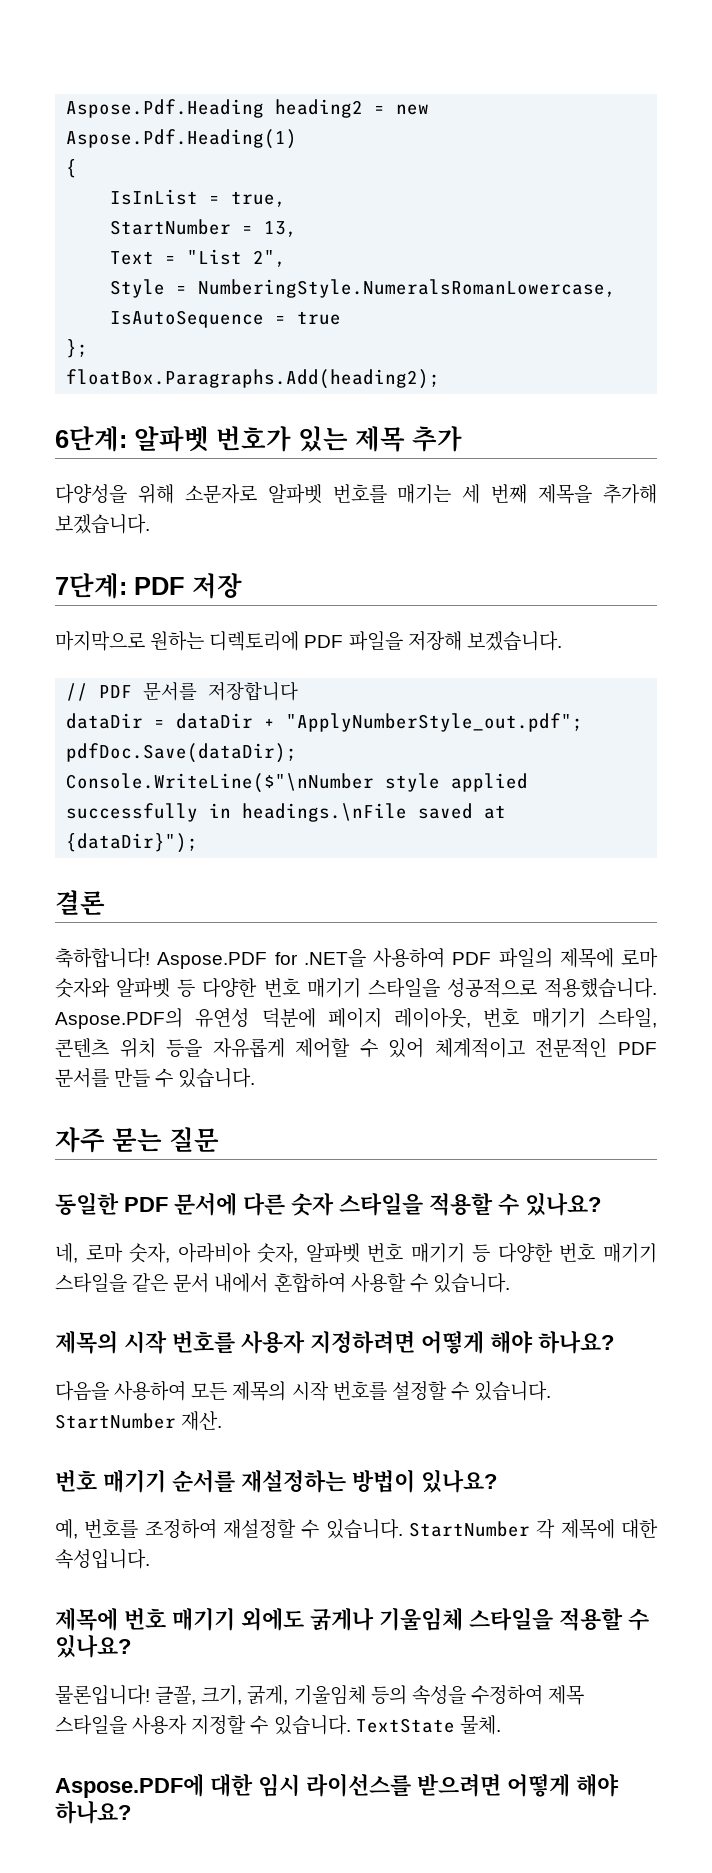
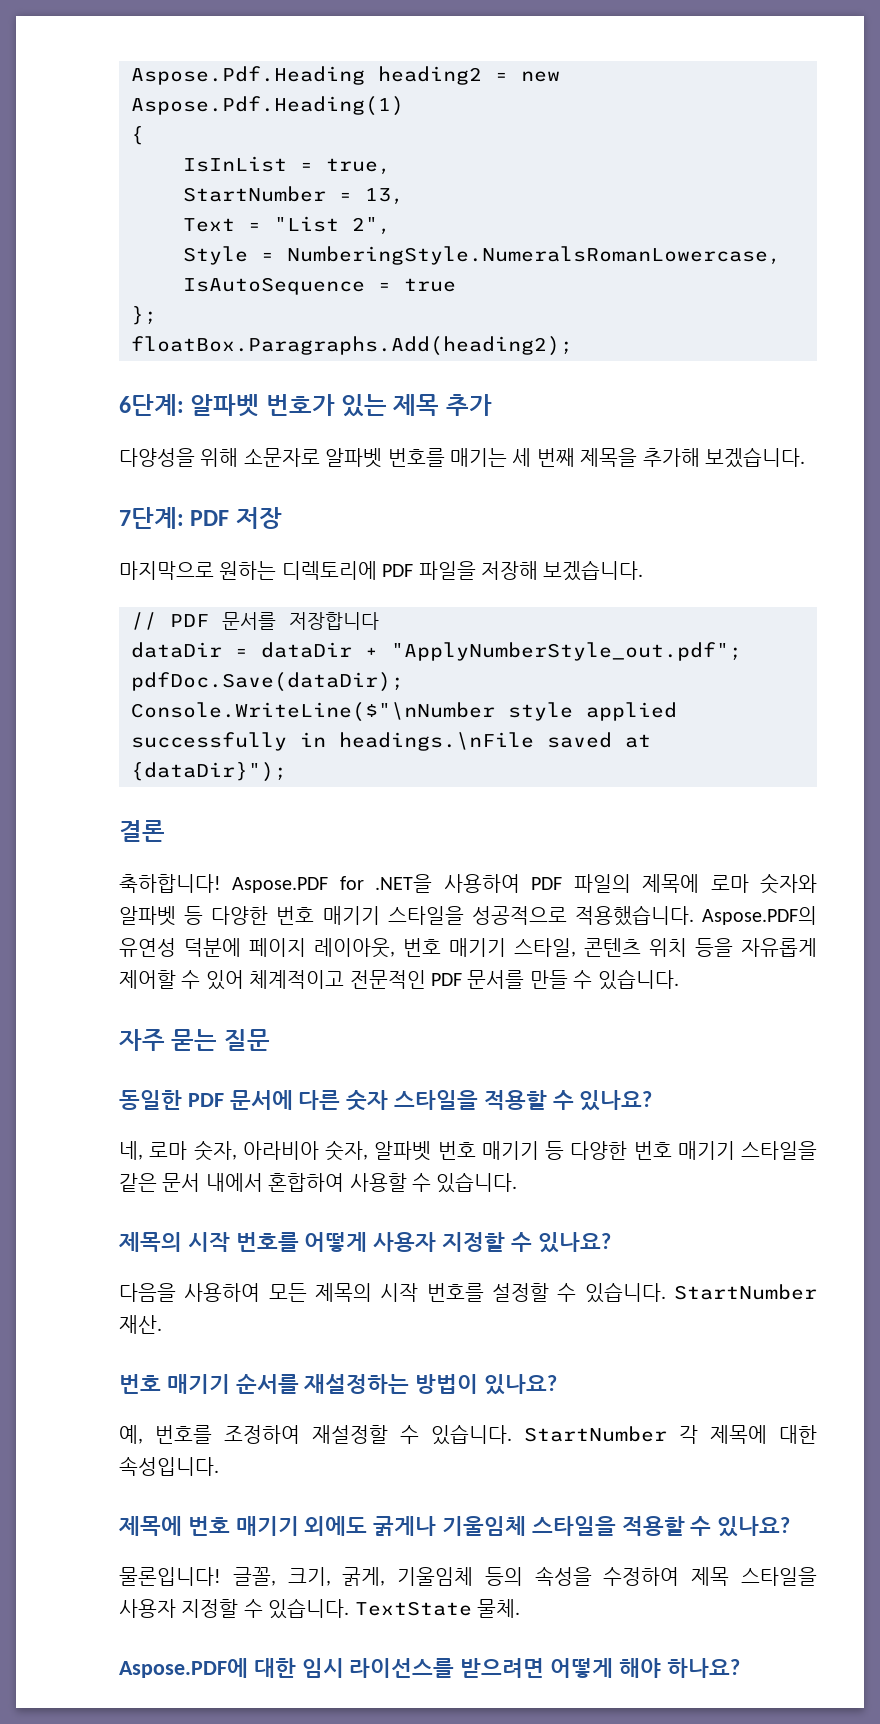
- 제목의 시작 번호를 사용자 지정하려면 어떻게 해야 하나요?
+ 제목의 시작 번호를 어떻게 사용자 지정할 수 있나요?

